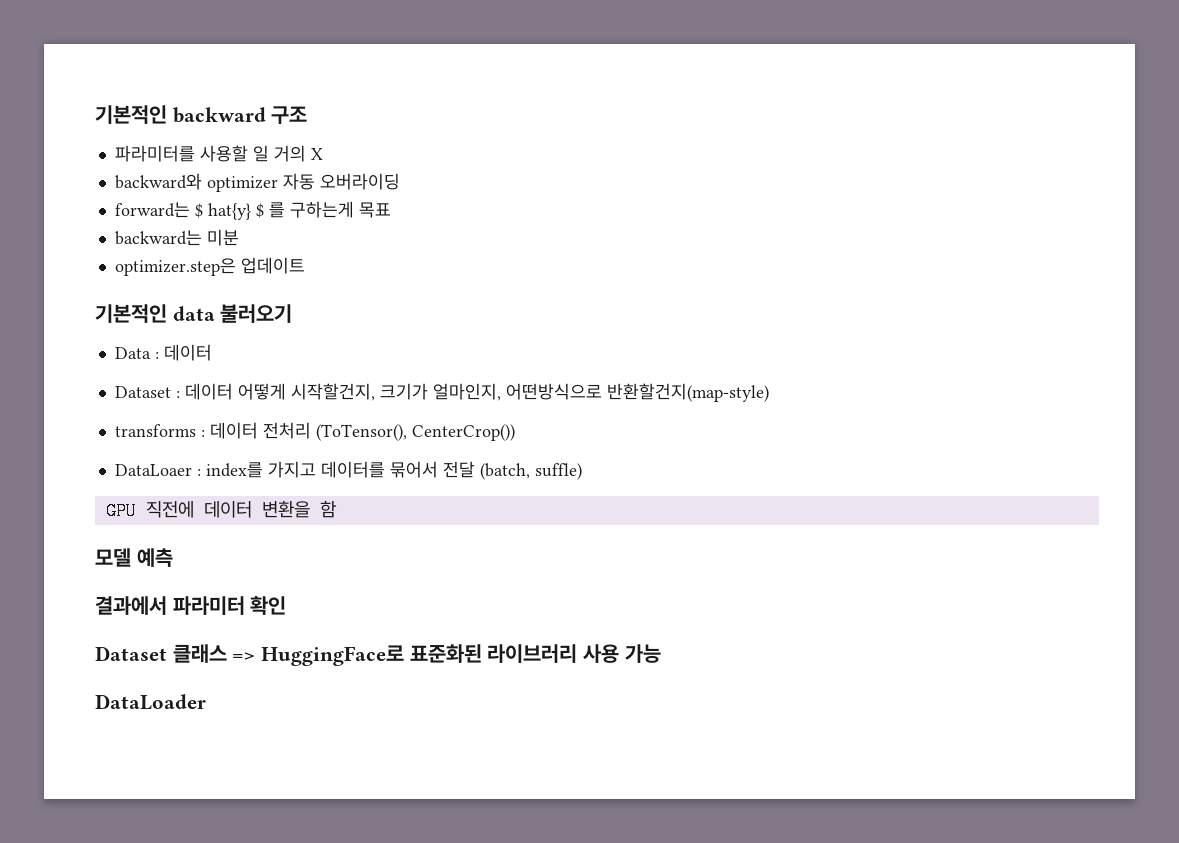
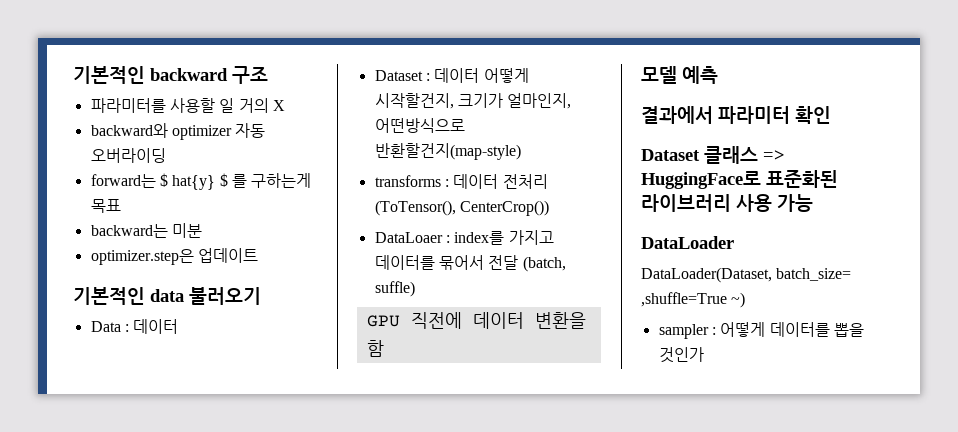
+ DataLoader(Dataset, batch_size= ,shuffle=True ~)
+ sampler : 어떻게 데이터를 뽑을 것인가

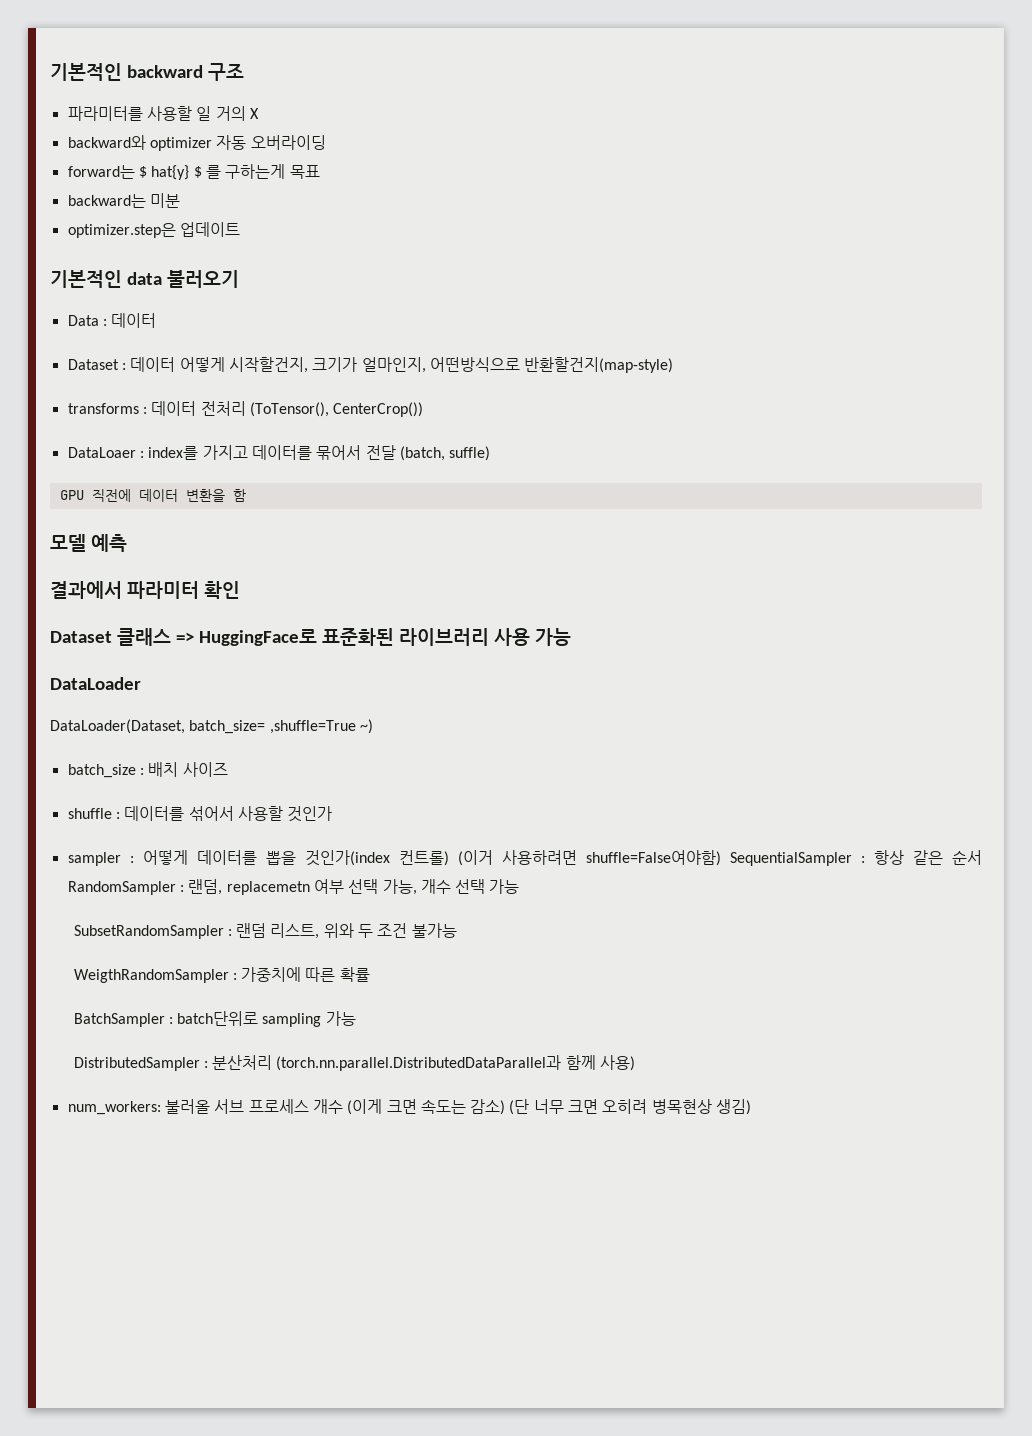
+ batch_size : 배치 사이즈
+ shuffle : 데이터를 섞어서 사용할 것인가
- sampler : 어떻게 데이터를 뽑을 것인가
+ sampler : 어떻게 데이터를 뽑을 것인가(index 컨트롤) (이거 사용하려면 shuffle=False여야함) SequentialSampler : 항상 같은 순서 RandomSampler : 랜덤, replacemetn 여부 선택 가능, 개수 선택 가능
+ SubsetRandomSampler : 랜덤 리스트, 위와 두 조건 불가능
+ WeigthRandomSampler : 가중치에 따른 확률
+ BatchSampler : batch단위로 sampling 가능
+ DistributedSampler : 분산처리 (torch.nn.parallel.DistributedDataParallel과 함께 사용)
+ num_workers: 불러올 서브 프로세스 개수 (이게 크면 속도는 감소) (단 너무 크면 오히려 병목현상 생김)

